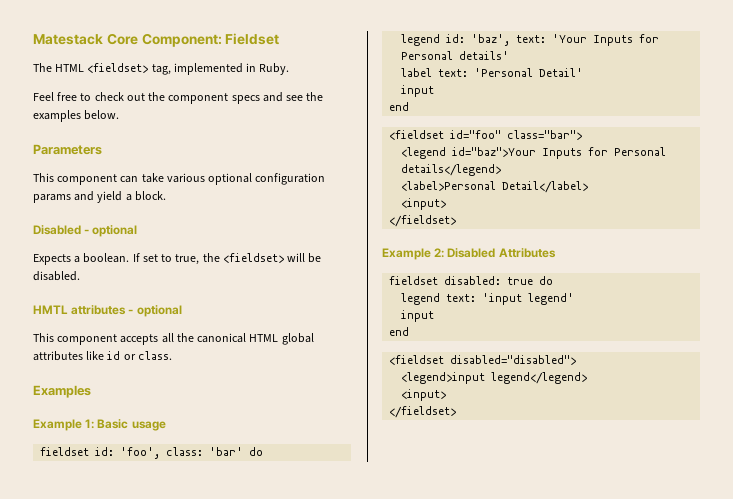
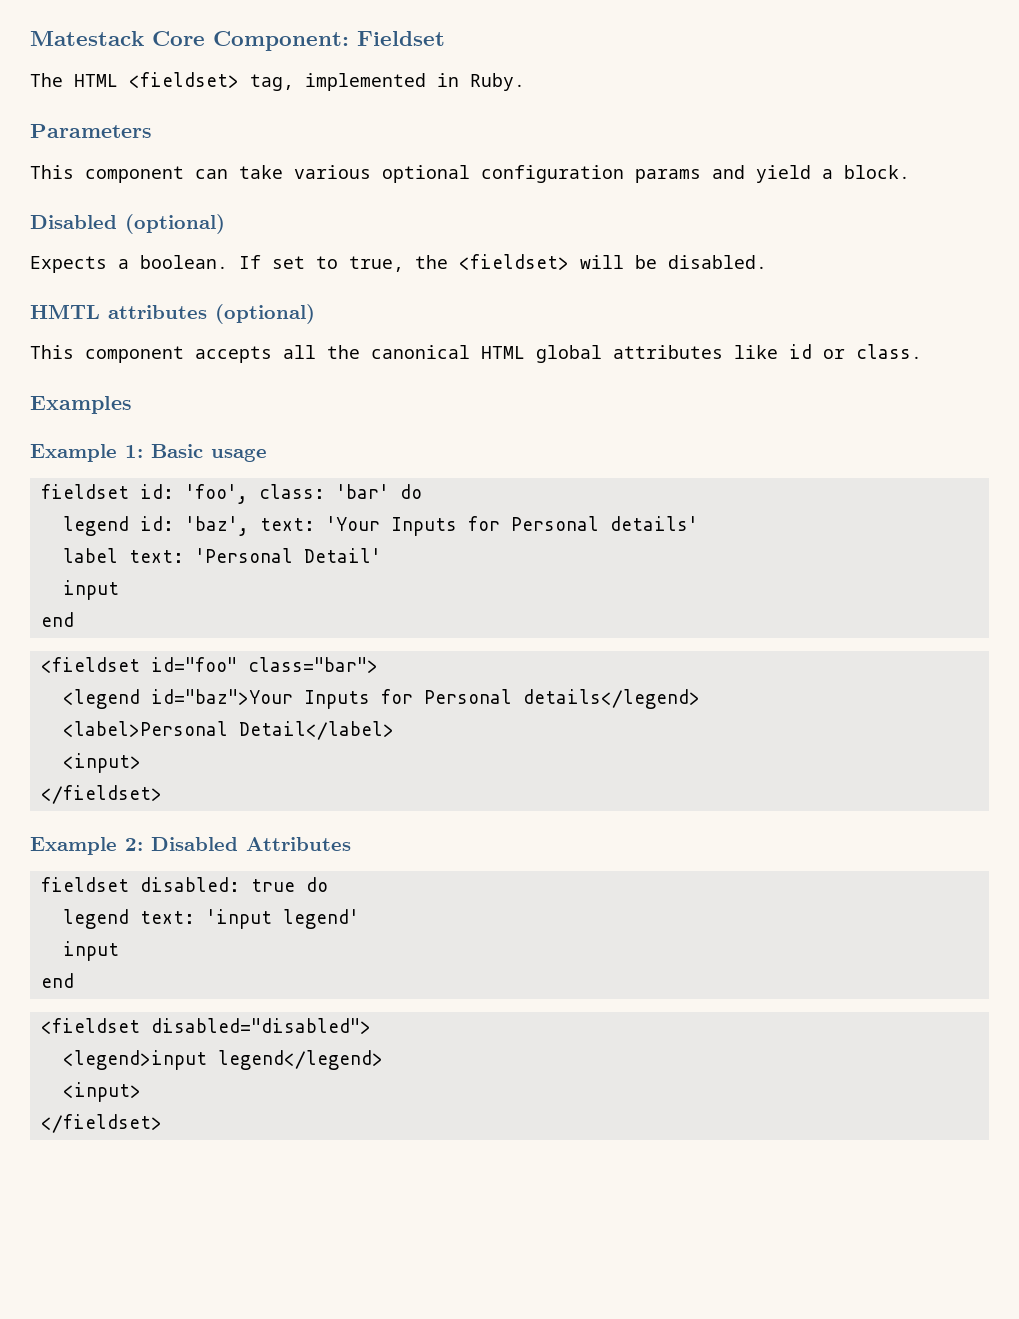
- Feel free to check out the component specs and see the examples below.
- Disabled - optional
+ Disabled (optional)
- HMTL attributes - optional
+ HMTL attributes (optional)

